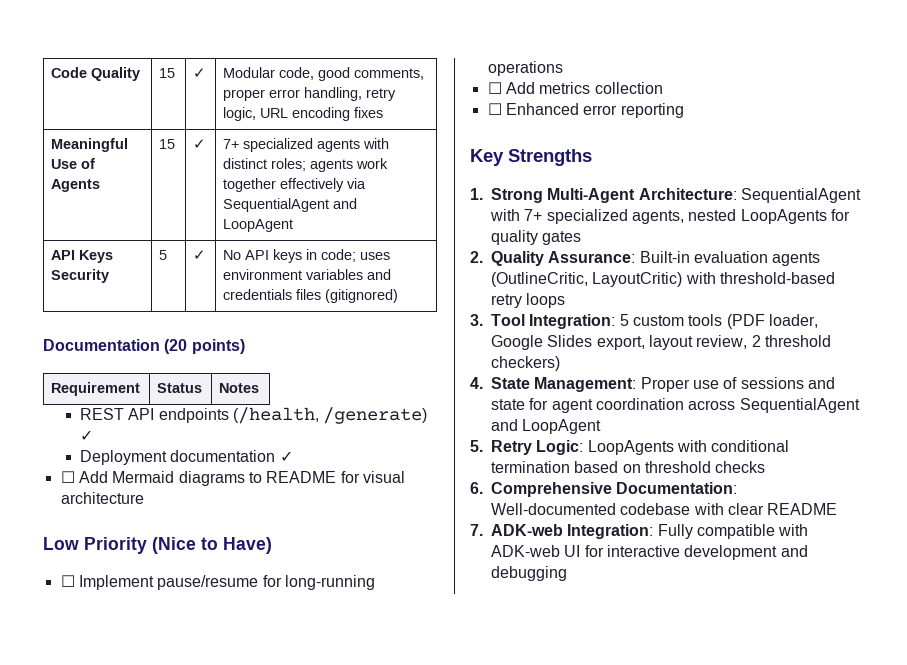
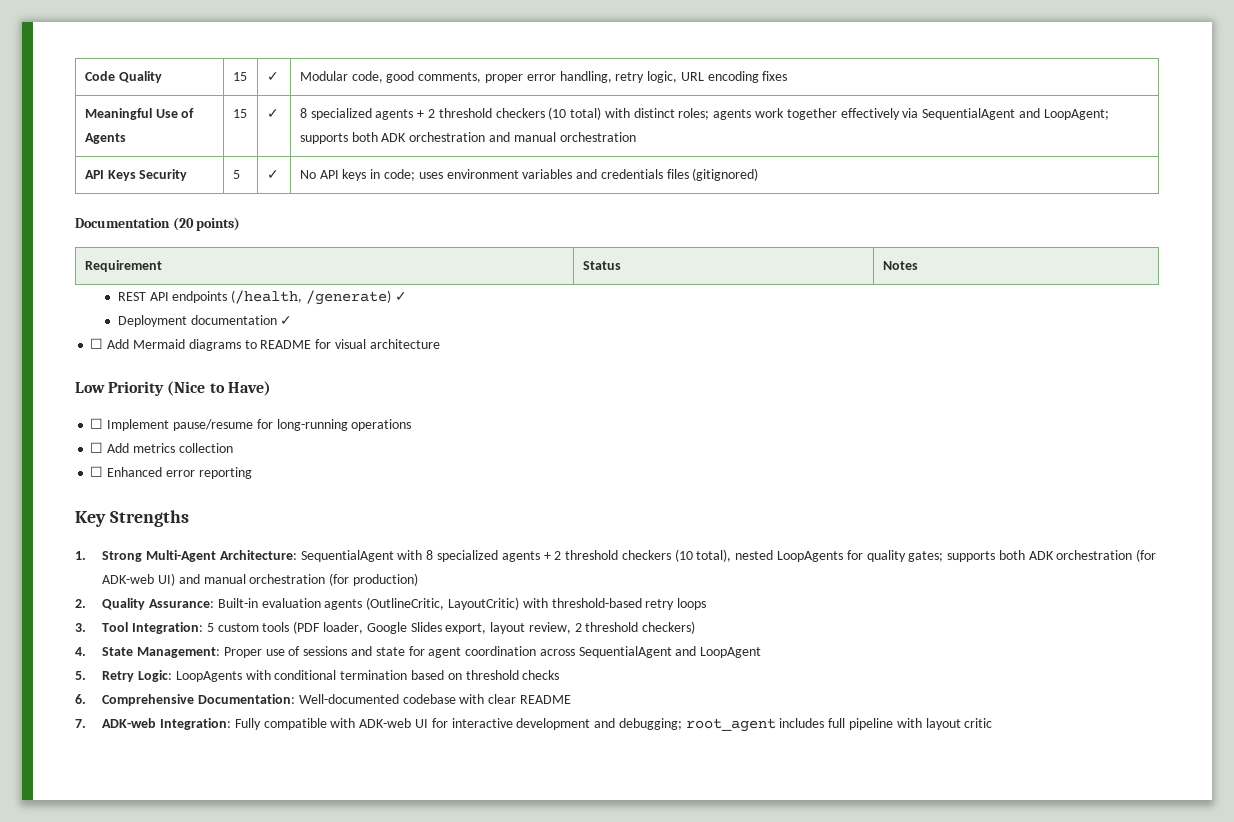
- Meaningful Use of Agents | 15 | ✓ | 7+ specialized agents with distinct roles; agents work together effectively via SequentialAgent and LoopAgent
+ Meaningful Use of Agents | 15 | ✓ | 8 specialized agents + 2 threshold checkers (10 total) with distinct roles; agents work together effectively via SequentialAgent and LoopAgent; supports both ADK orchestration and manual orchestration
- 1. Strong Multi-Agent Architecture: SequentialAgent with 7+ specialized agents, nested LoopAgents for quality gates
+ 1. Strong Multi-Agent Architecture: SequentialAgent with 8 specialized agents + 2 threshold checkers (10 total), nested LoopAgents for quality gates; supports both ADK orchestration (for ADK-web UI) and manual orchestration (for production)
- 7. ADK-web Integration: Fully compatible with ADK-web UI for interactive development and debugging
+ 7. ADK-web Integration: Fully compatible with ADK-web UI for interactive development and debugging; root_agent includes full pipeline with layout critic

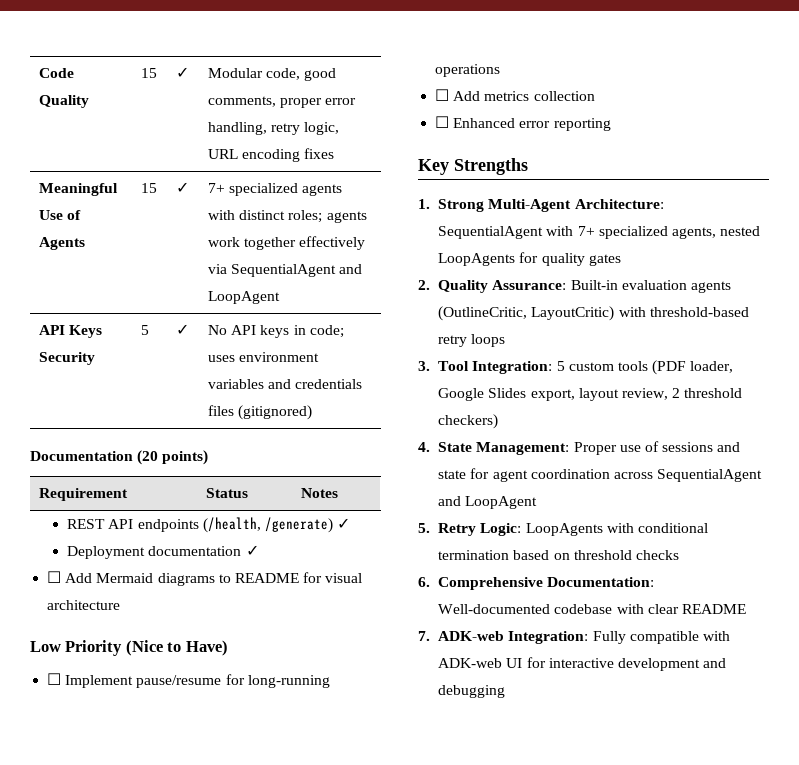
- Meaningful Use of Agents | 15 | ✓ | 8 specialized agents + 2 threshold checkers (10 total) with distinct roles; agents work together effectively via SequentialAgent and LoopAgent; supports both ADK orchestration and manual orchestration
+ Meaningful Use of Agents | 15 | ✓ | 7+ specialized agents with distinct roles; agents work together effectively via SequentialAgent and LoopAgent
- 1. Strong Multi-Agent Architecture: SequentialAgent with 8 specialized agents + 2 threshold checkers (10 total), nested LoopAgents for quality gates; supports both ADK orchestration (for ADK-web UI) and manual orchestration (for production)
+ 1. Strong Multi-Agent Architecture: SequentialAgent with 7+ specialized agents, nested LoopAgents for quality gates
- 7. ADK-web Integration: Fully compatible with ADK-web UI for interactive development and debugging; root_agent includes full pipeline with layout critic
+ 7. ADK-web Integration: Fully compatible with ADK-web UI for interactive development and debugging

